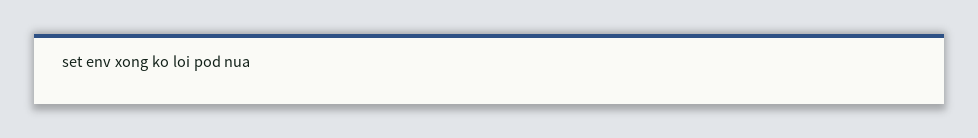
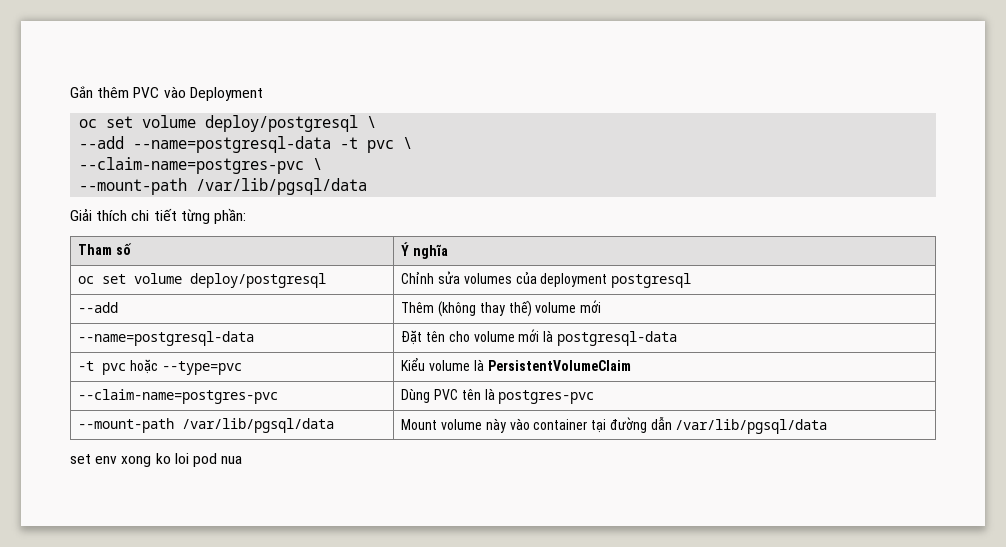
+ Gắn thêm PVC vào Deployment
+ oc set volume deploy/postgresql \
+ --add --name=postgresql-data -t pvc \
+ --claim-name=postgres-pvc \
+ --mount-path /var/lib/pgsql/data
+ Giải thích chi tiết từng phần:
+ Tham số | Ý nghĩa
+ oc set volume deploy/postgresql | Chỉnh sửa volumes của deployment postgresql
+ --add | Thêm (không thay thế) volume mới
+ --name=postgresql-data | Đặt tên cho volume mới là postgresql-data
+ -t pvc hoặc --type=pvc | Kiểu volume là PersistentVolumeClaim
+ --claim-name=postgres-pvc | Dùng PVC tên là postgres-pvc
+ --mount-path /var/lib/pgsql/data | Mount volume này vào container tại đường dẫn /var/lib/pgsql/data

